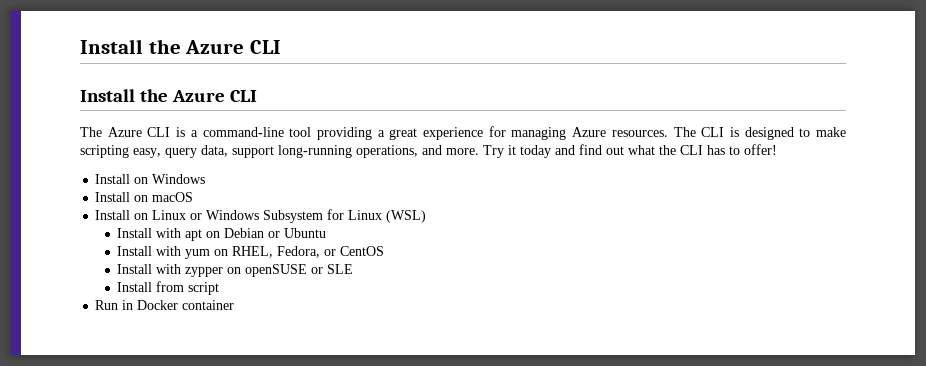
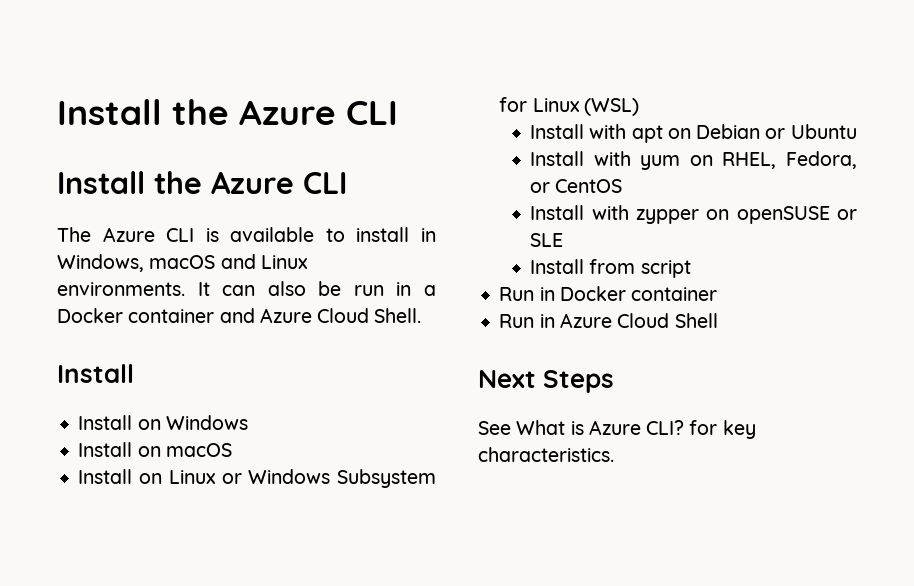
- The Azure CLI is a command-line tool providing a great experience for managing Azure resources. The CLI is designed to make scripting easy, query data, support long-running operations, and more. Try it today and find out what the CLI has to offer!
+ The Azure CLI is available to install in Windows, macOS and Linux environments. It can also be run in a Docker container and Azure Cloud Shell.
+ Install
+ Run in Azure Cloud Shell
+ Next Steps
+ See What is Azure CLI? for key characteristics.

